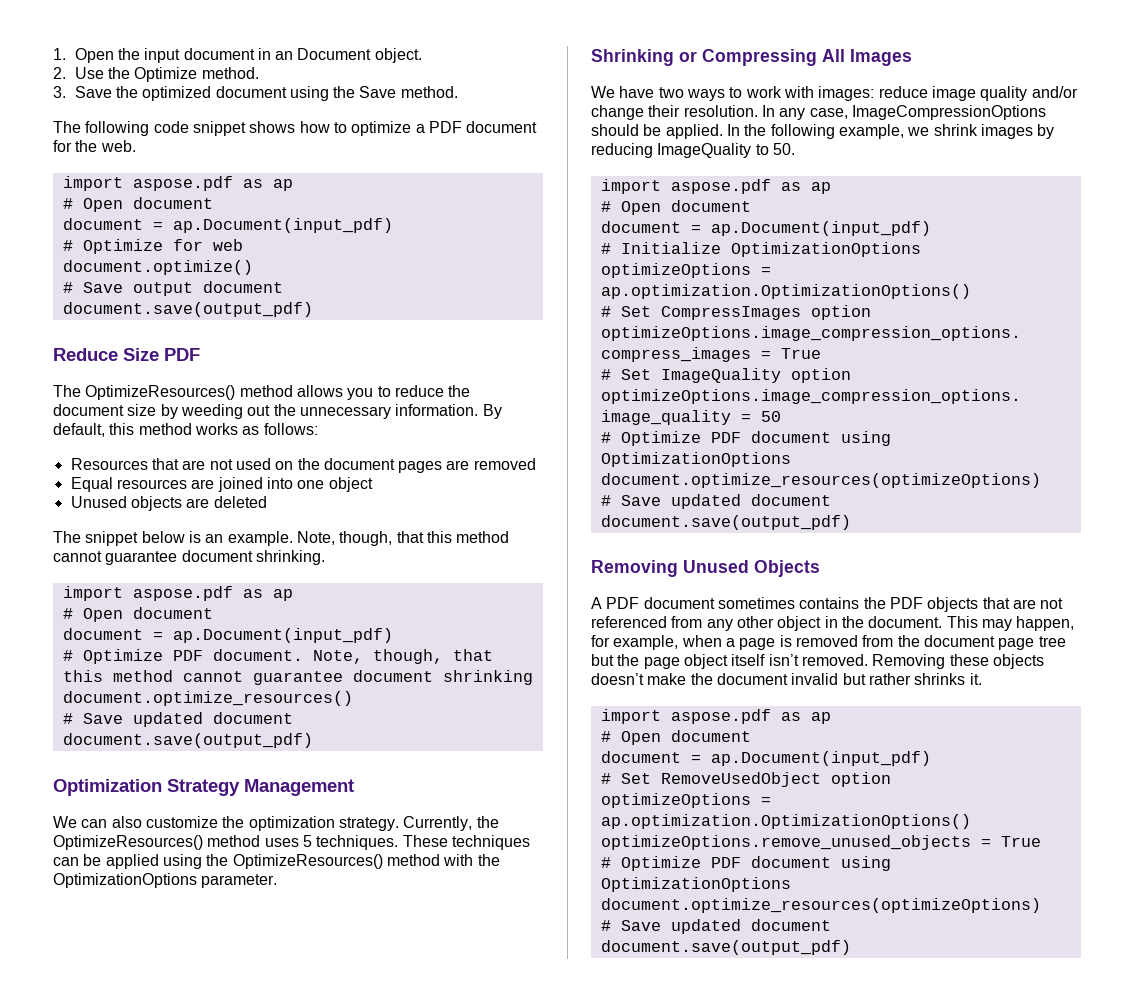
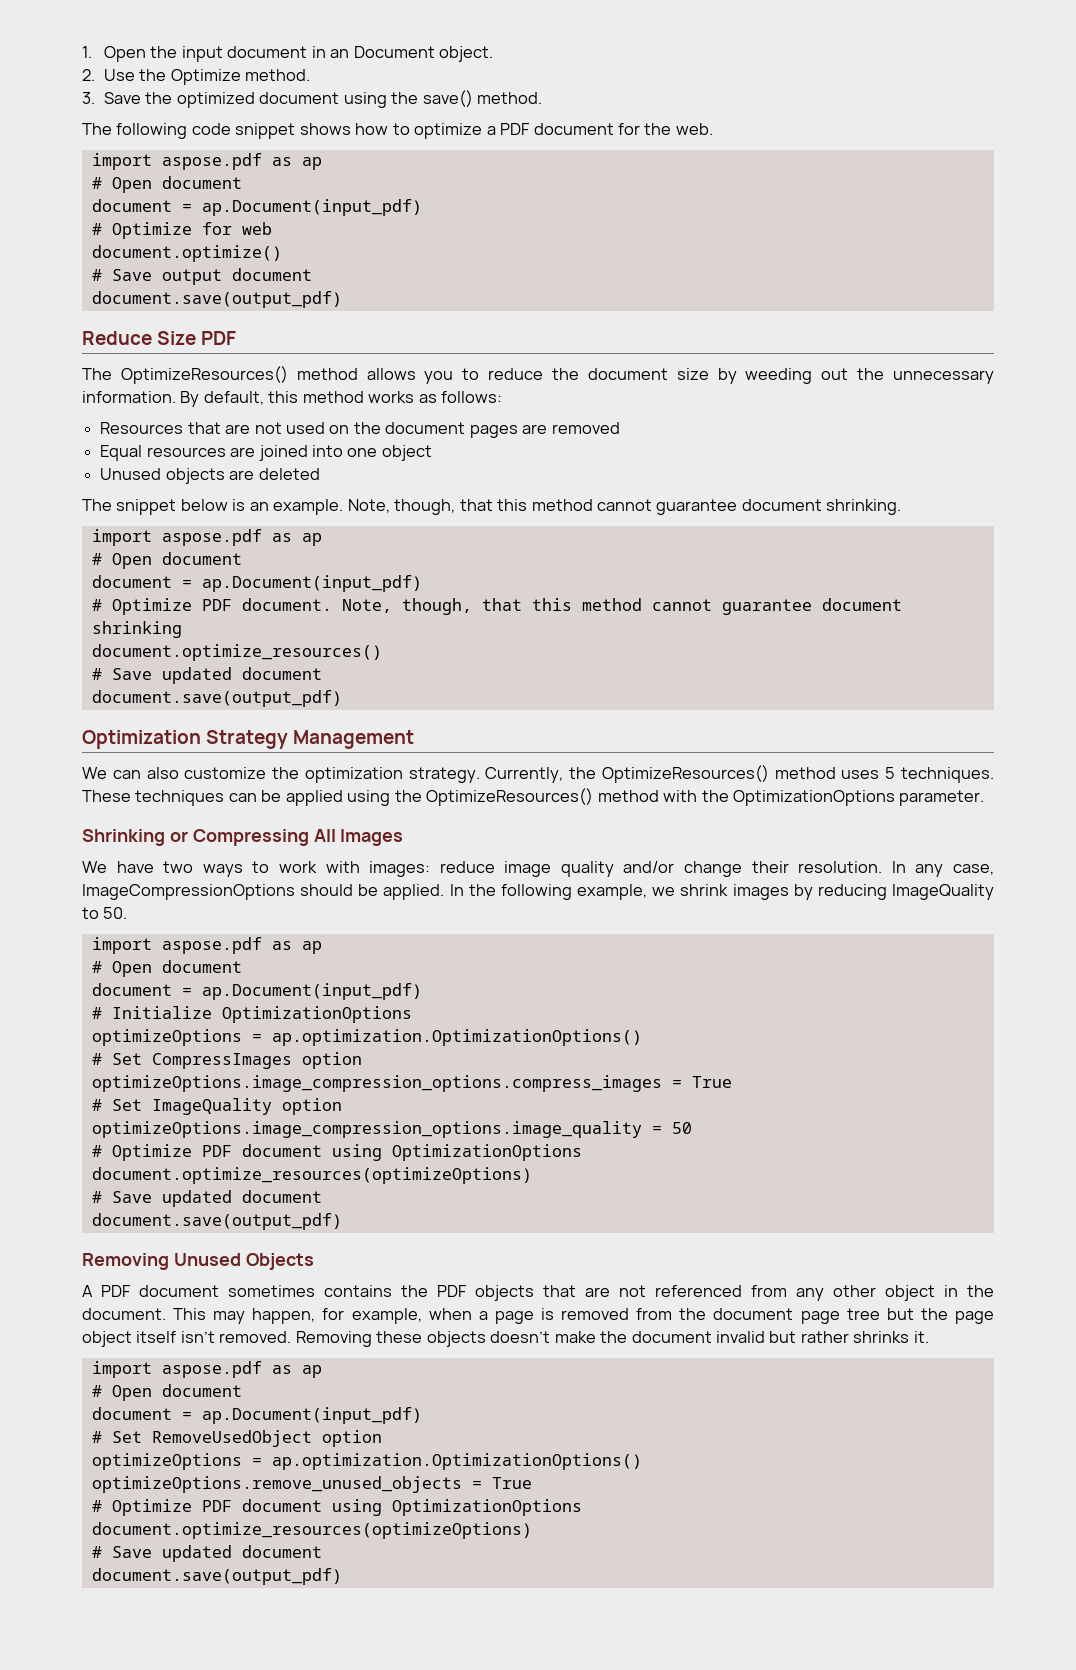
- 3. Save the optimized document using the Save method.
+ 3. Save the optimized document using the save() method.

